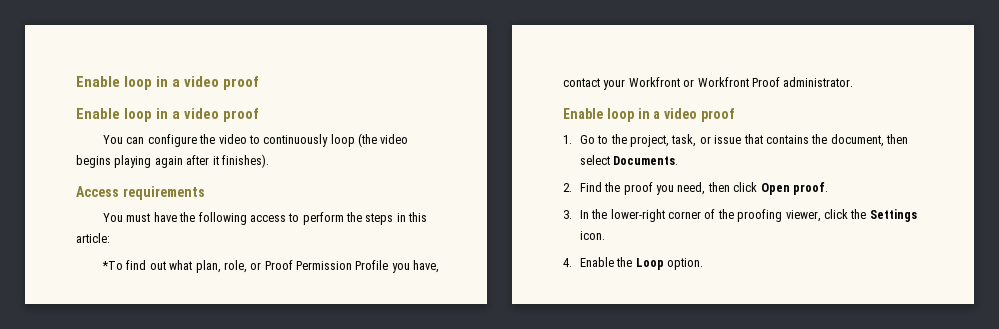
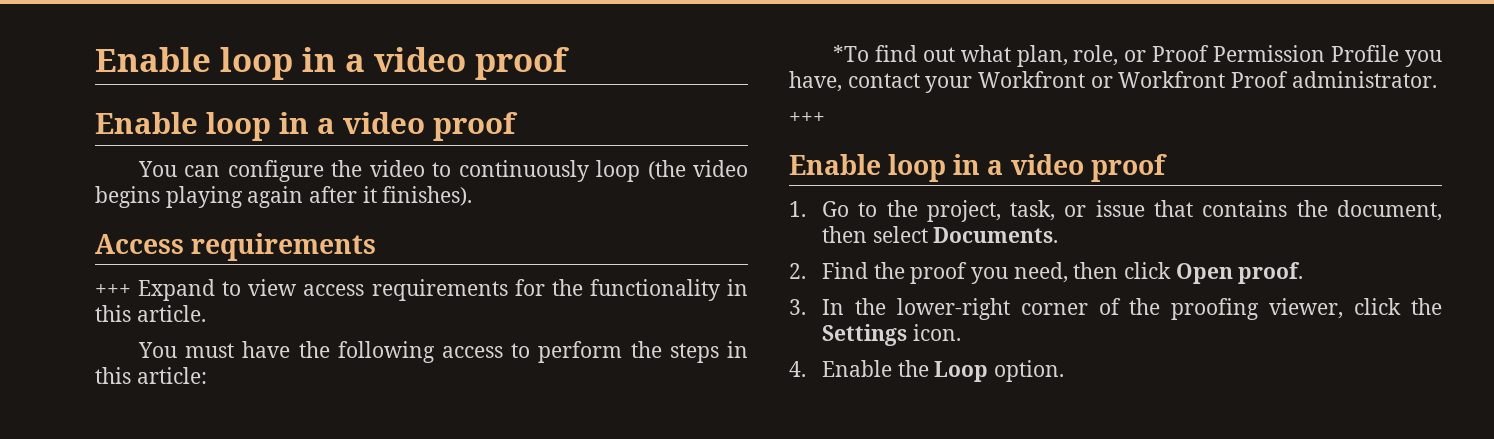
+ +++ Expand to view access requirements for the functionality in this article.
  *To find out what plan, role, or Proof Permission Profile you have, contact your Workfront or Workfront Proof administrator.
+ +++

